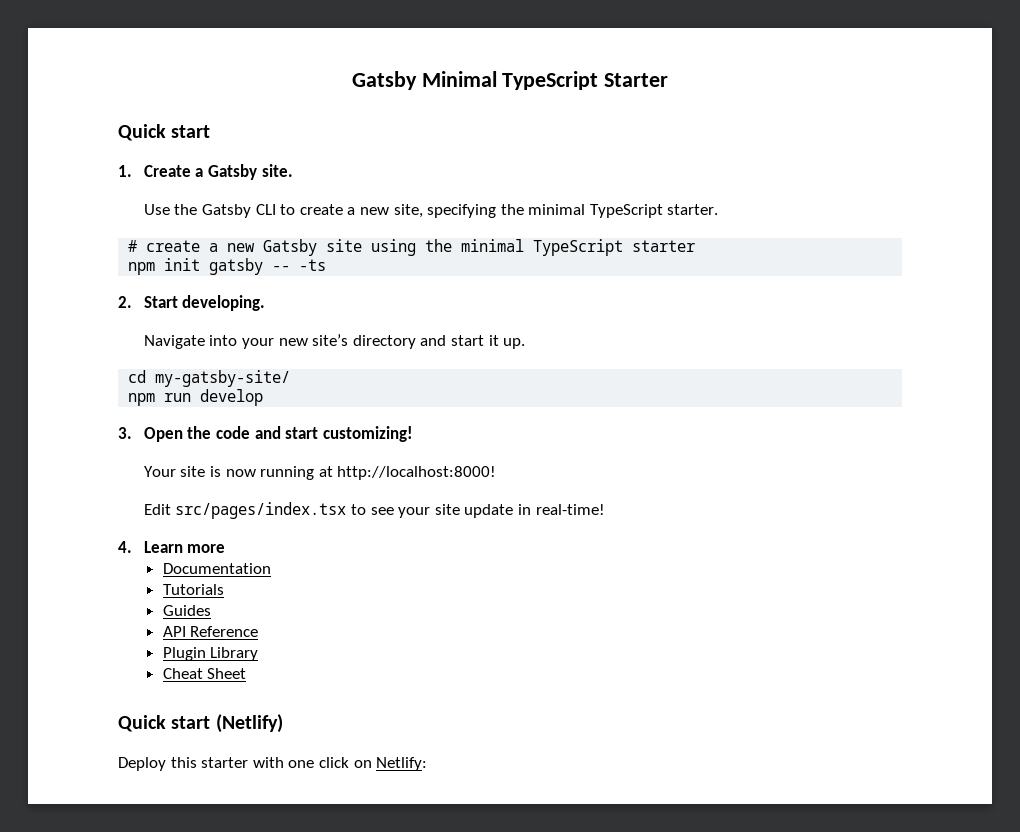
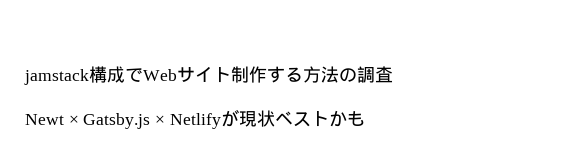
- Gatsby Minimal TypeScript Starter
- Quick start
- 1. Create a Gatsby site.
- Use the Gatsby CLI to create a new site, specifying the minimal TypeScript starter.
- # create a new Gatsby site using the minimal TypeScript starter
- npm init gatsby -- -ts
- 2. Start developing.
- Navigate into your new site’s directory and start it up.
- cd my-gatsby-site/
- npm run develop
- 3. Open the code and start customizing!
- Your site is now running at http://localhost:8000!
- Edit src/pages/index.tsx to see your site update in real-time!
- 4. Learn more
- Documentation
- Tutorials
- Guides
- API Reference
- Plugin Library
- Cheat Sheet
- Quick start (Netlify)
- Deploy this starter with one click on Netlify:
+ jamstack構成でWebサイト制作する方法の調査
+ Newt × Gatsby.js × Netlifyが現状ベストかも

